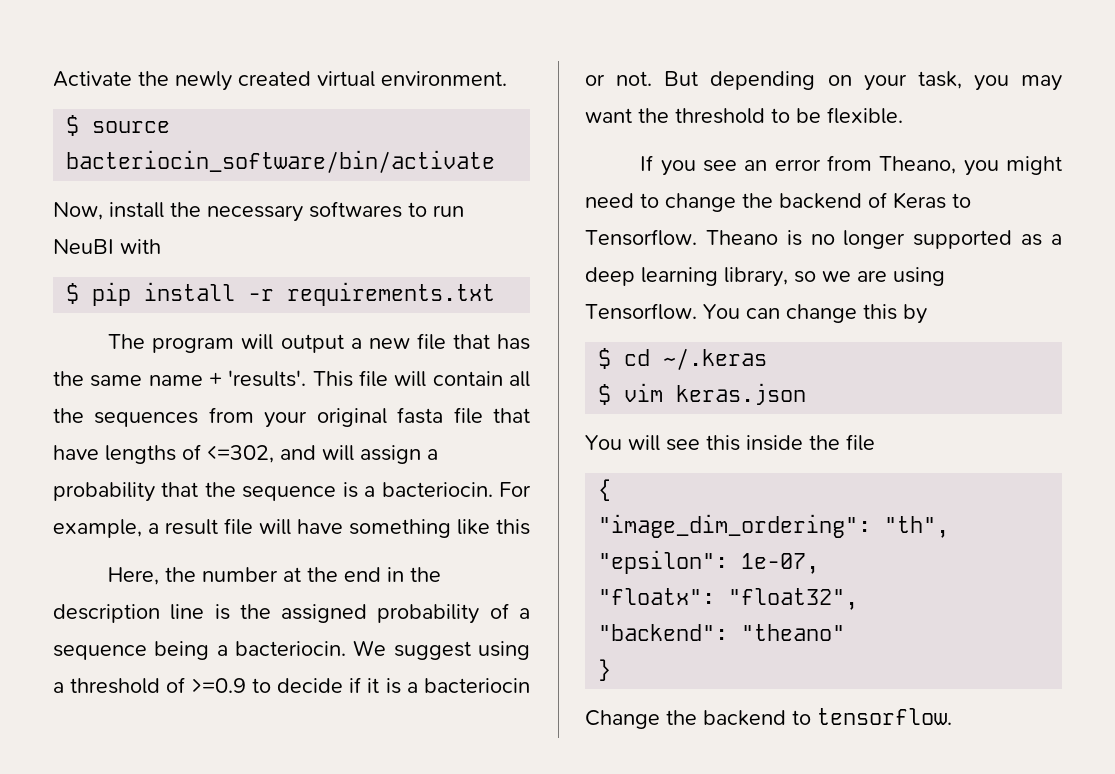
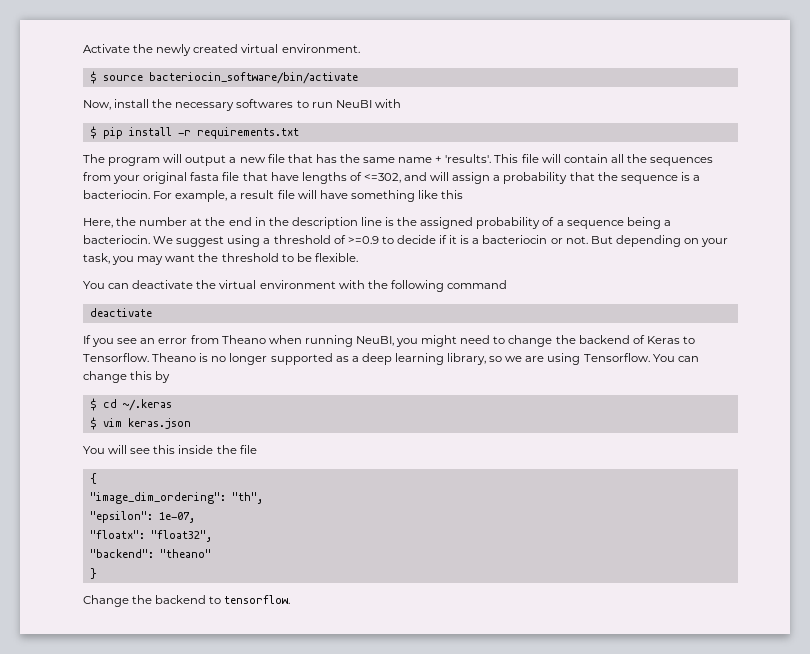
+ You can deactivate the virtual environment with the following command
+ deactivate
- If you see an error from Theano, you might need to change the backend of Keras to Tensorflow.
+ If you see an error from Theano when running NeuBI, you might need to change the backend of Keras to Tensorflow.

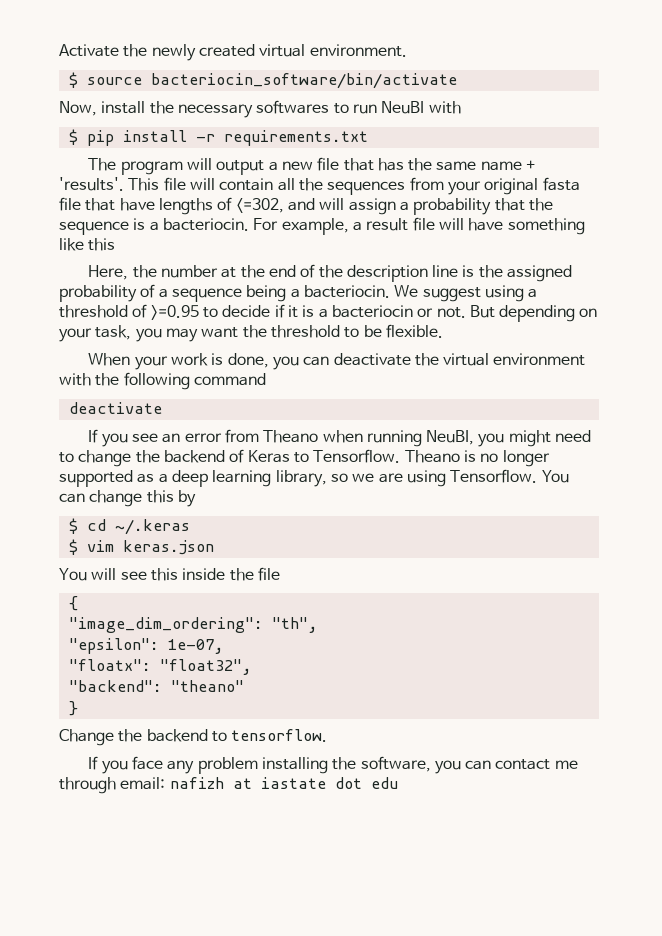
- Here, the number at the end in the description line is the assigned probability of a sequence being a bacteriocin.
+ Here, the number at the end of the description line is the assigned probability of a sequence being a bacteriocin.
- We suggest using a threshold of >=0.9 to decide if it is a bacteriocin or not.
+ We suggest using a threshold of >=0.95 to decide if it is a bacteriocin or not.
- You can deactivate the virtual environment with the following command
+ When your work is done, you can deactivate the virtual environment with the following command
+ If you face any problem installing the software, you can contact me through email: nafizh at iastate dot edu

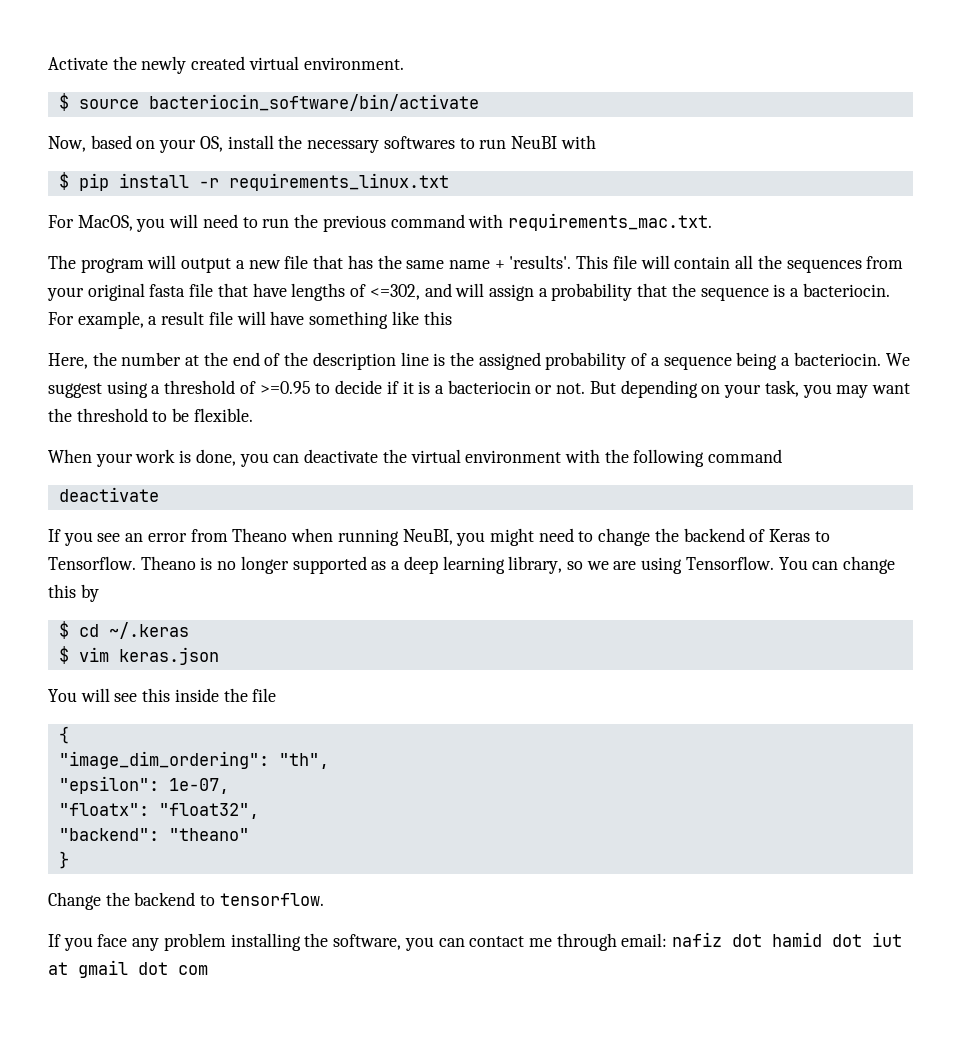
- Now, install the necessary softwares to run NeuBI with
+ Now, based on your OS, install the necessary softwares to run NeuBI with
- $ pip install -r requirements.txt
+ $ pip install -r requirements_linux.txt
+ For MacOS, you will need to run the previous command with requirements_mac.txt.
- If you face any problem installing the software, you can contact me through email: nafizh at iastate dot edu
+ If you face any problem installing the software, you can contact me through email: nafiz dot hamid dot iut at gmail dot com

